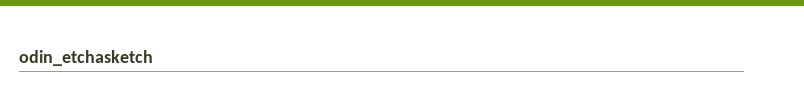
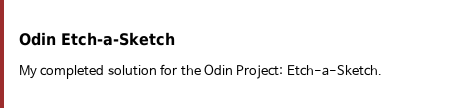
- odin_etchasketch
+ Odin Etch-a-Sketch
+ My completed solution for the Odin Project: Etch-a-Sketch.

